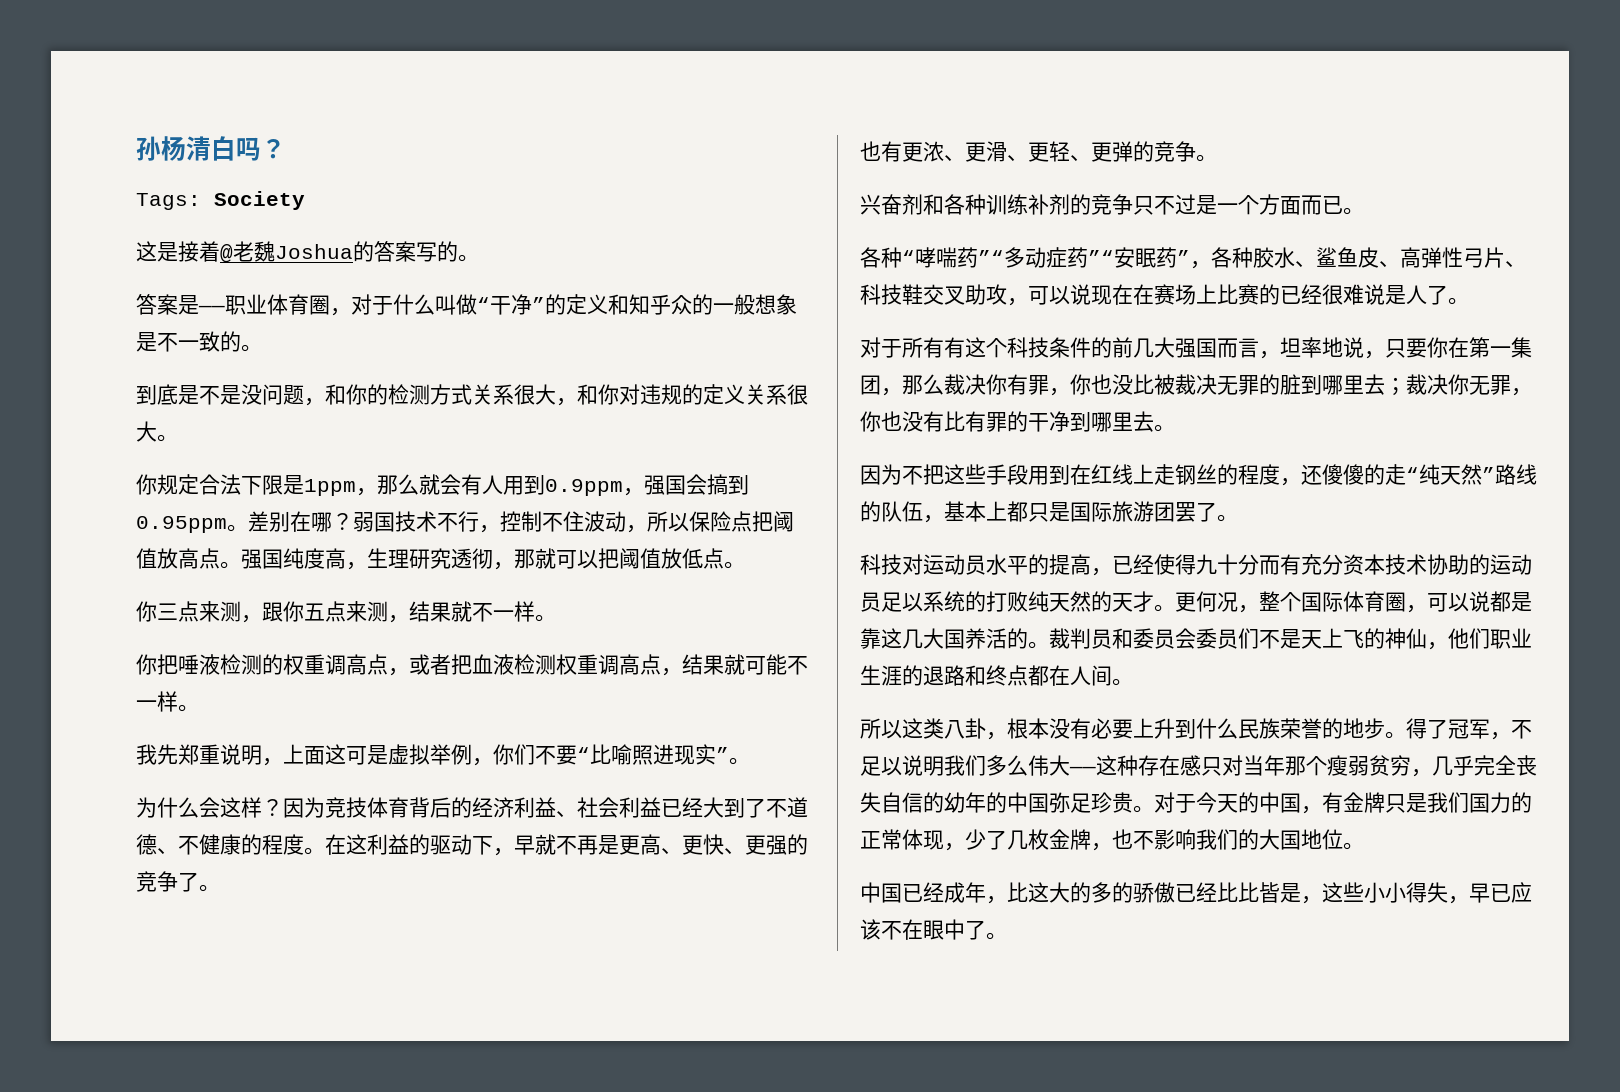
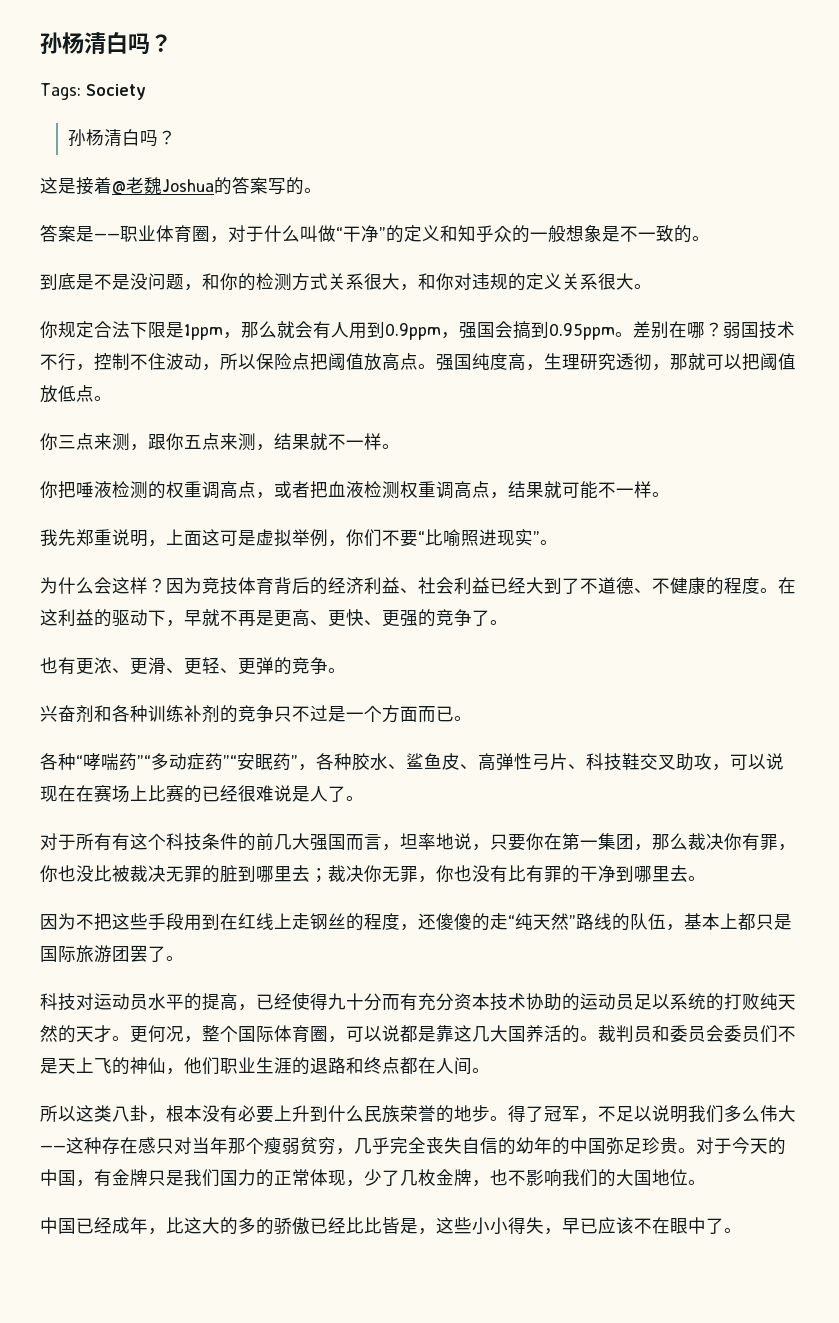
  Tags: Society
+ 孙杨清白吗？

